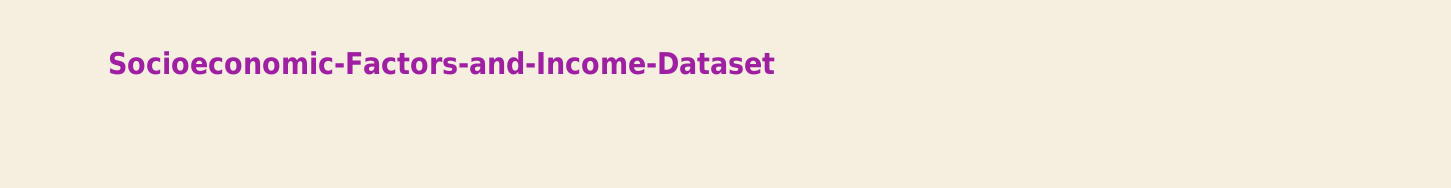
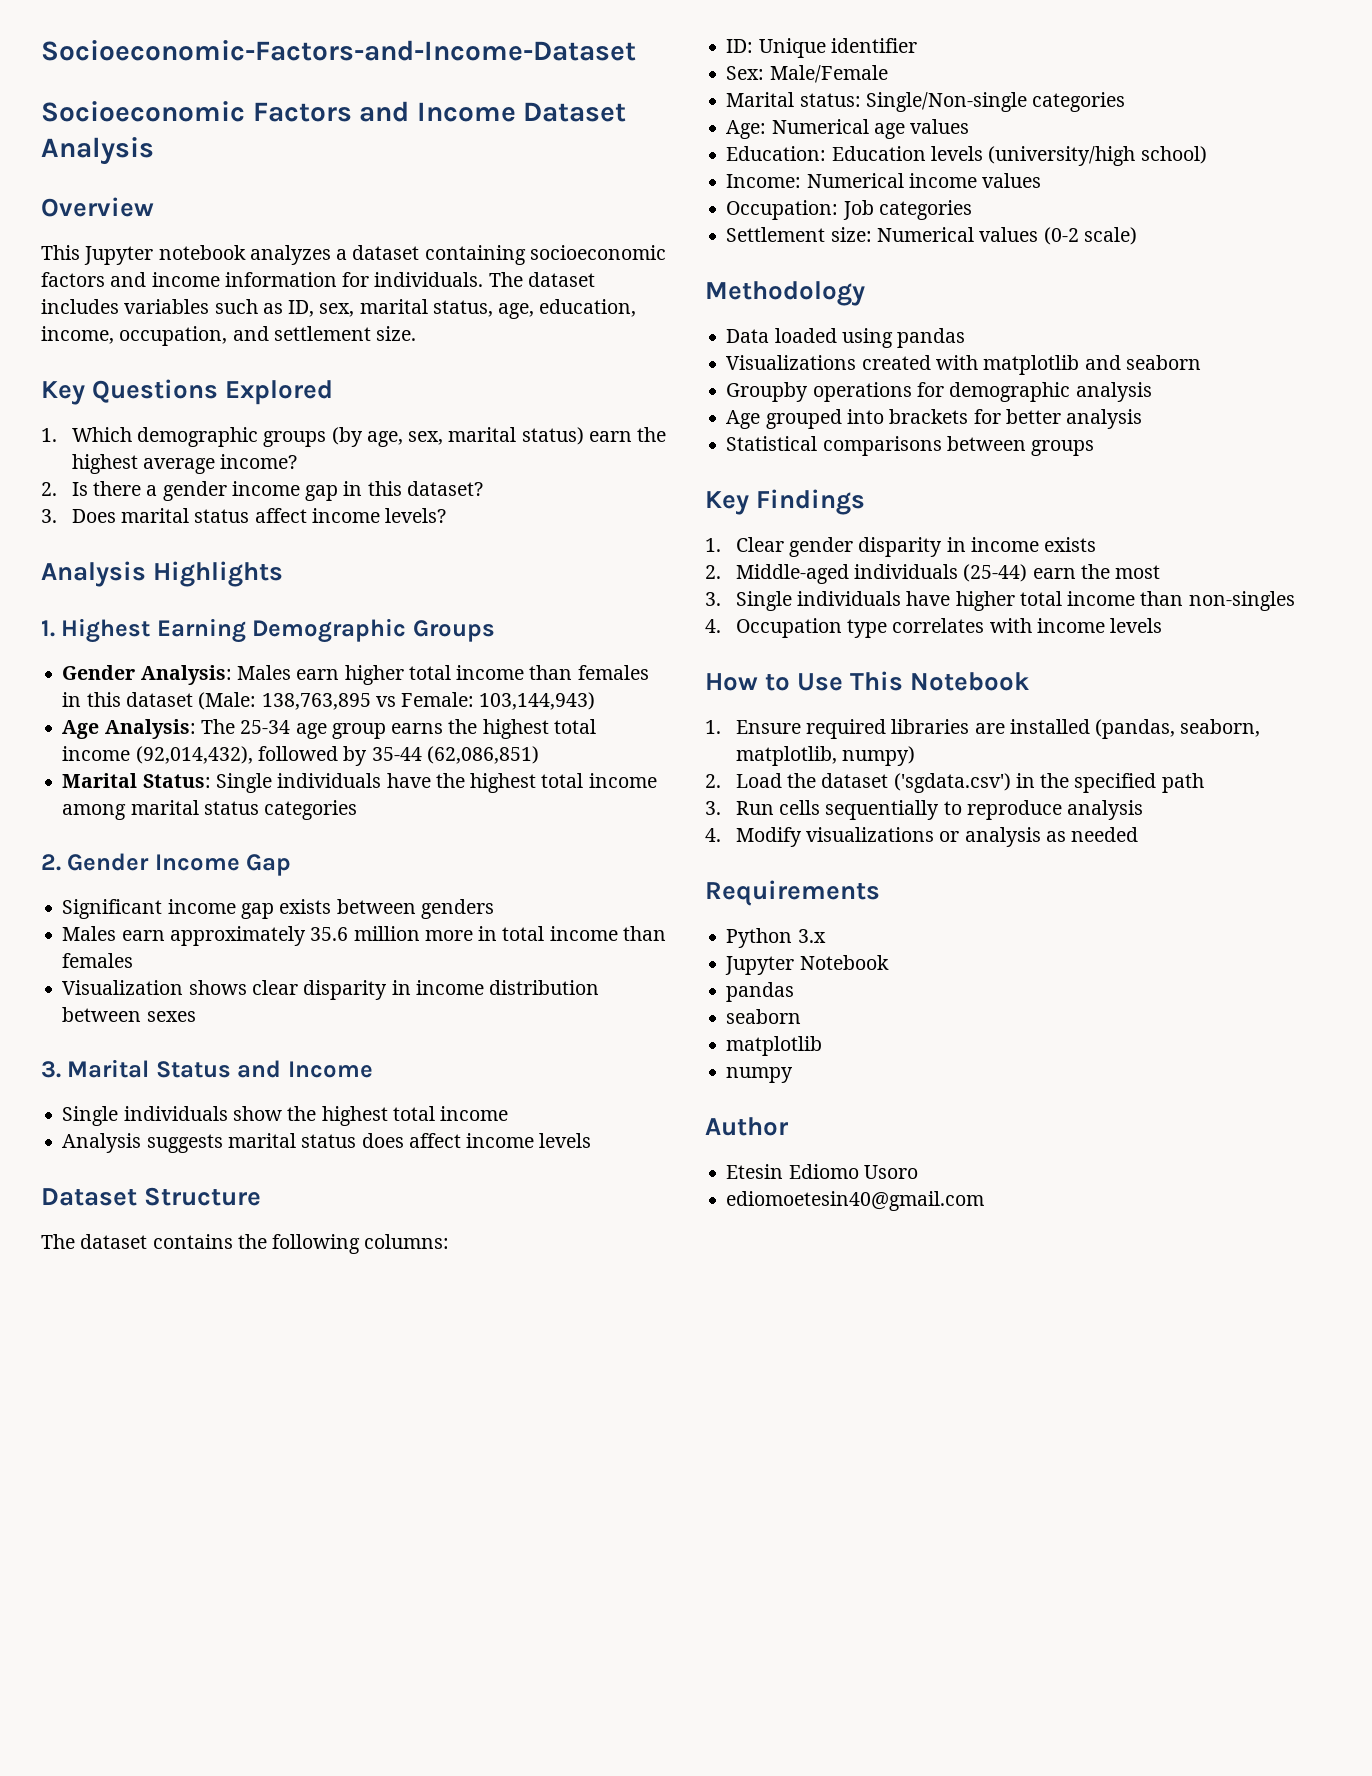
+ Socioeconomic Factors and Income Dataset Analysis
+ Overview
+ This Jupyter notebook analyzes a dataset containing socioeconomic factors and income information for individuals. The dataset includes variables such as ID, sex, marital status, age, education, income, occupation, and settlement size.
+ Key Questions Explored
+ 1. Which demographic groups (by age, sex, marital status) earn the highest average income?
+ 2. Is there a gender income gap in this dataset?
+ 3. Does marital status affect income levels?
+ Analysis Highlights
+ 1. Highest Earning Demographic Groups
+ Gender Analysis: Males earn higher total income than females in this dataset (Male: 138,763,895 vs Female: 103,144,943)
+ Age Analysis: The 25-34 age group earns the highest total income (92,014,432), followed by 35-44 (62,086,851)
+ Marital Status: Single individuals have the highest total income among marital status categories
+ 2. Gender Income Gap
+ Significant income gap exists between genders
+ Males earn approximately 35.6 million more in total income than females
+ Visualization shows clear disparity in income distribution between sexes
+ 3. Marital Status and Income
+ Single individuals show the highest total income
+ Analysis suggests marital status does affect income levels
+ Dataset Structure
+ The dataset contains the following columns:
+ ID: Unique identifier
+ Sex: Male/Female
+ Marital status: Single/Non-single categories
+ Age: Numerical age values
+ Education: Education levels (university/high school)
+ Income: Numerical income values
+ Occupation: Job categories
+ Settlement size: Numerical values (0-2 scale)
+ Methodology
+ Data loaded using pandas
+ Visualizations created with matplotlib and seaborn
+ Groupby operations for demographic analysis
+ Age grouped into brackets for better analysis
+ Statistical comparisons between groups
+ Key Findings
+ 1. Clear gender disparity in income exists
+ 2. Middle-aged individuals (25-44) earn the most
+ 3. Single individuals have higher total income than non-singles
+ 4. Occupation type correlates with income levels
+ How to Use This Notebook
+ 1. Ensure required libraries are installed (pandas, seaborn, matplotlib, numpy)
+ 2. Load the dataset ('sgdata.csv') in the specified path
+ 3. Run cells sequentially to reproduce analysis
+ 4. Modify visualizations or analysis as needed
+ Requirements
+ Python 3.x
+ Jupyter Notebook
+ pandas
+ seaborn
+ matplotlib
+ numpy
+ Author
+ Etesin Ediomo Usoro
+ ediomoetesin40@gmail.com

